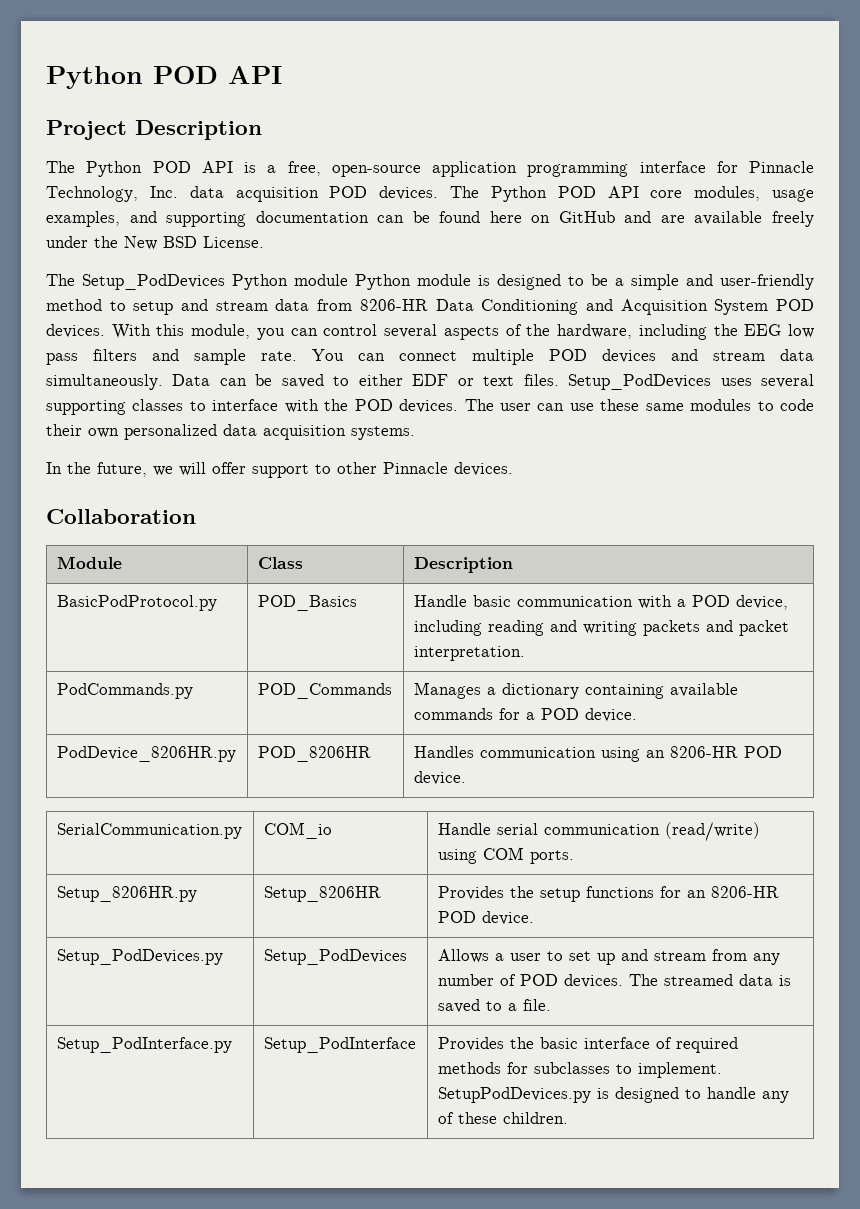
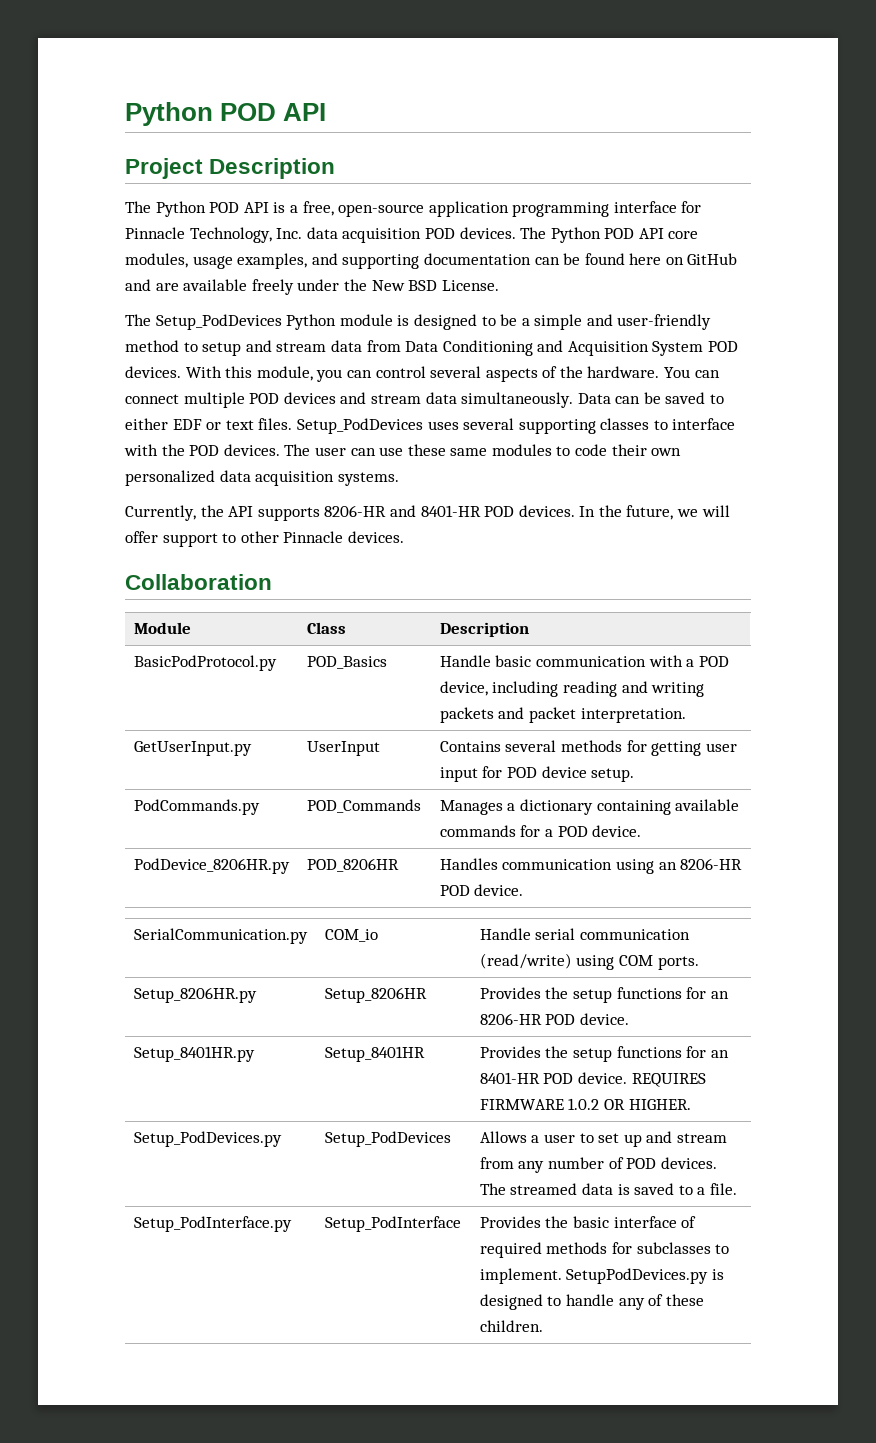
- The Setup_PodDevices Python module Python module is designed to be a simple and user-friendly method to setup and stream data from 8206-HR Data Conditioning and Acquisition System POD devices.
+ The Setup_PodDevices Python module is designed to be a simple and user-friendly method to setup and stream data from Data Conditioning and Acquisition System POD devices.
- With this module, you can control several aspects of the hardware, including the EEG low pass filters and sample rate.
+ With this module, you can control several aspects of the hardware.
+ Currently, the API supports 8206-HR and 8401-HR POD devices.
+ GetUserInput.py | UserInput | Contains several methods for getting user input for POD device setup.
+ Setup_8401HR.py | Setup_8401HR | Provides the setup functions for an 8401-HR POD device. REQUIRES FIRMWARE 1.0.2 OR HIGHER.

